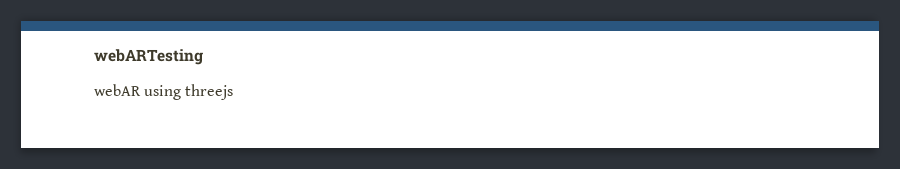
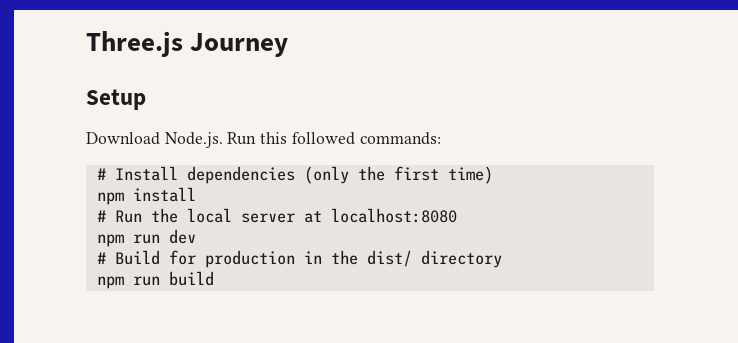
- webARTesting
- webAR using threejs
+ Three.js Journey
+ Setup
+ Download Node.js. Run this followed commands:
+ # Install dependencies (only the first time)
+ npm install
+ # Run the local server at localhost:8080
+ npm run dev
+ # Build for production in the dist/ directory
+ npm run build

